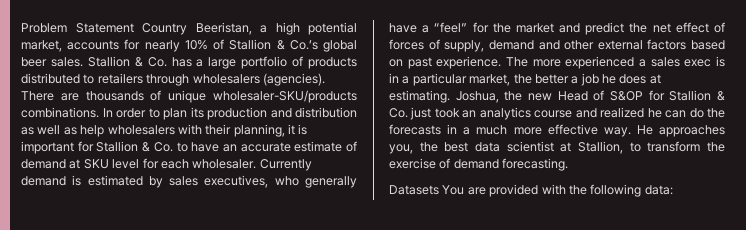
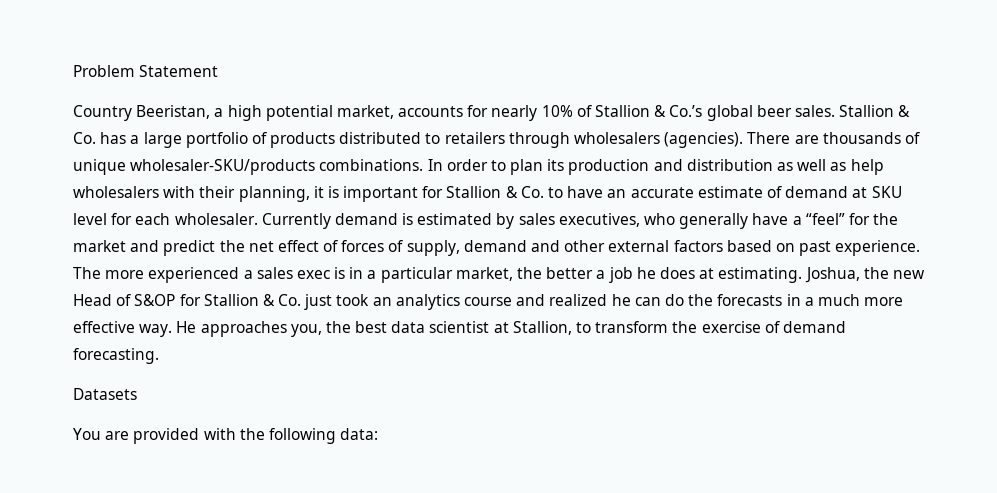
- Problem Statement Country Beeristan, a high potential market, accounts for nearly 10% of Stallion & Co.’s global beer sales.
+ Problem Statement
+ Country Beeristan, a high potential market, accounts for nearly 10% of Stallion & Co.’s global beer sales.
- Datasets You are provided with the following data:
+ Datasets
+ You are provided with the following data:

